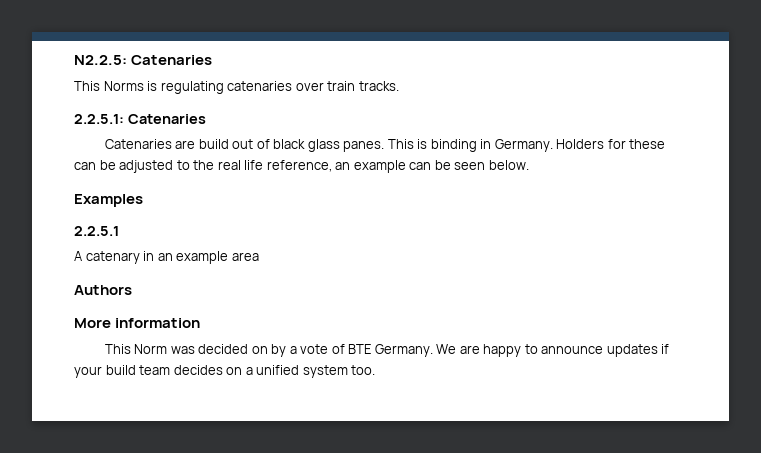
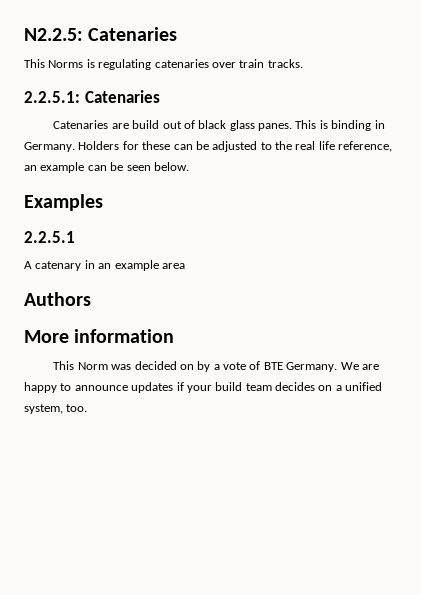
- We are happy to announce updates if your build team decides on a unified system too.
+ We are happy to announce updates if your build team decides on a unified system, too.

